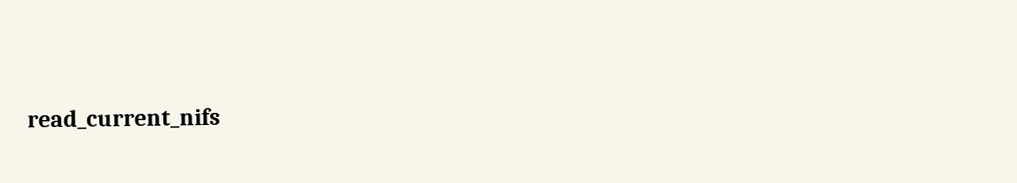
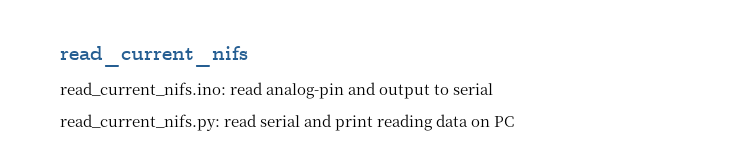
+ read_current_nifs.ino: read analog-pin and output to serial
+ read_current_nifs.py: read serial and print reading data on PC

